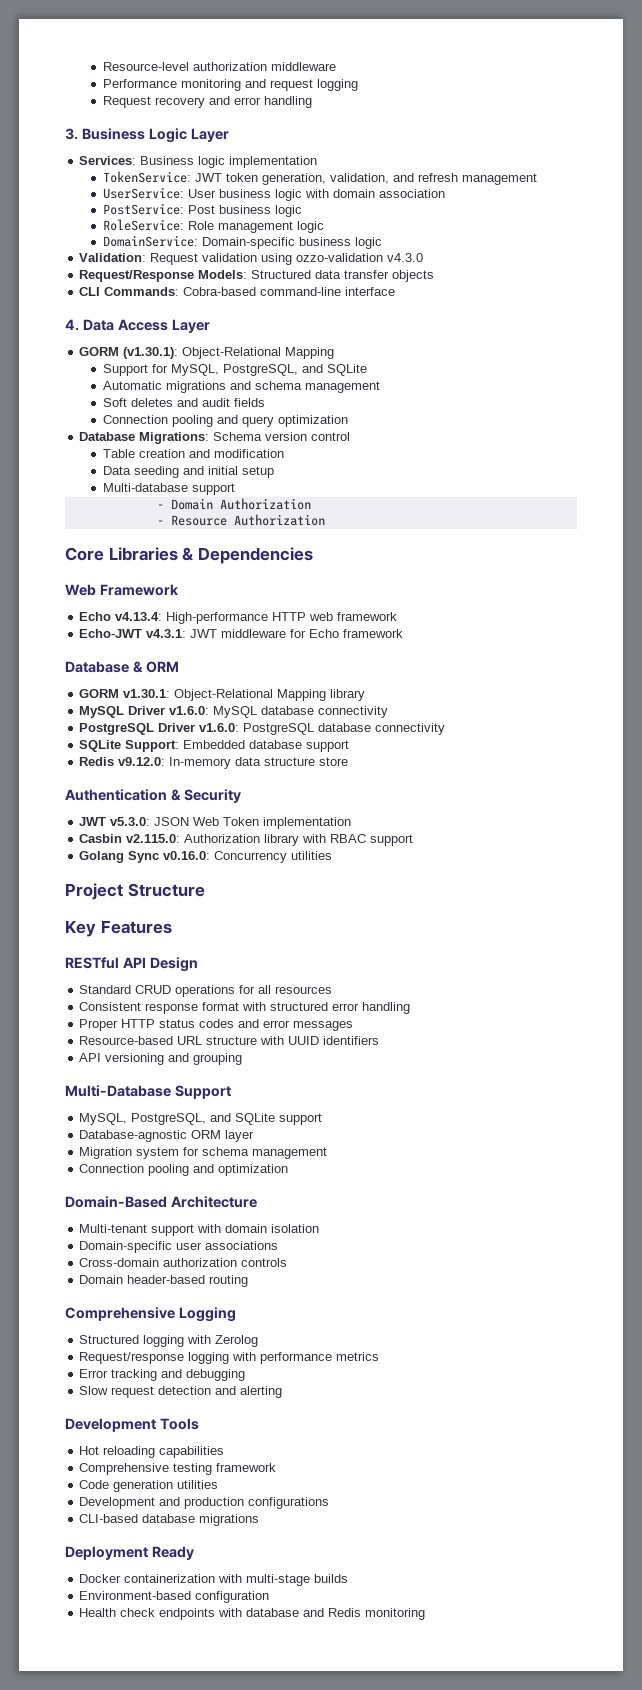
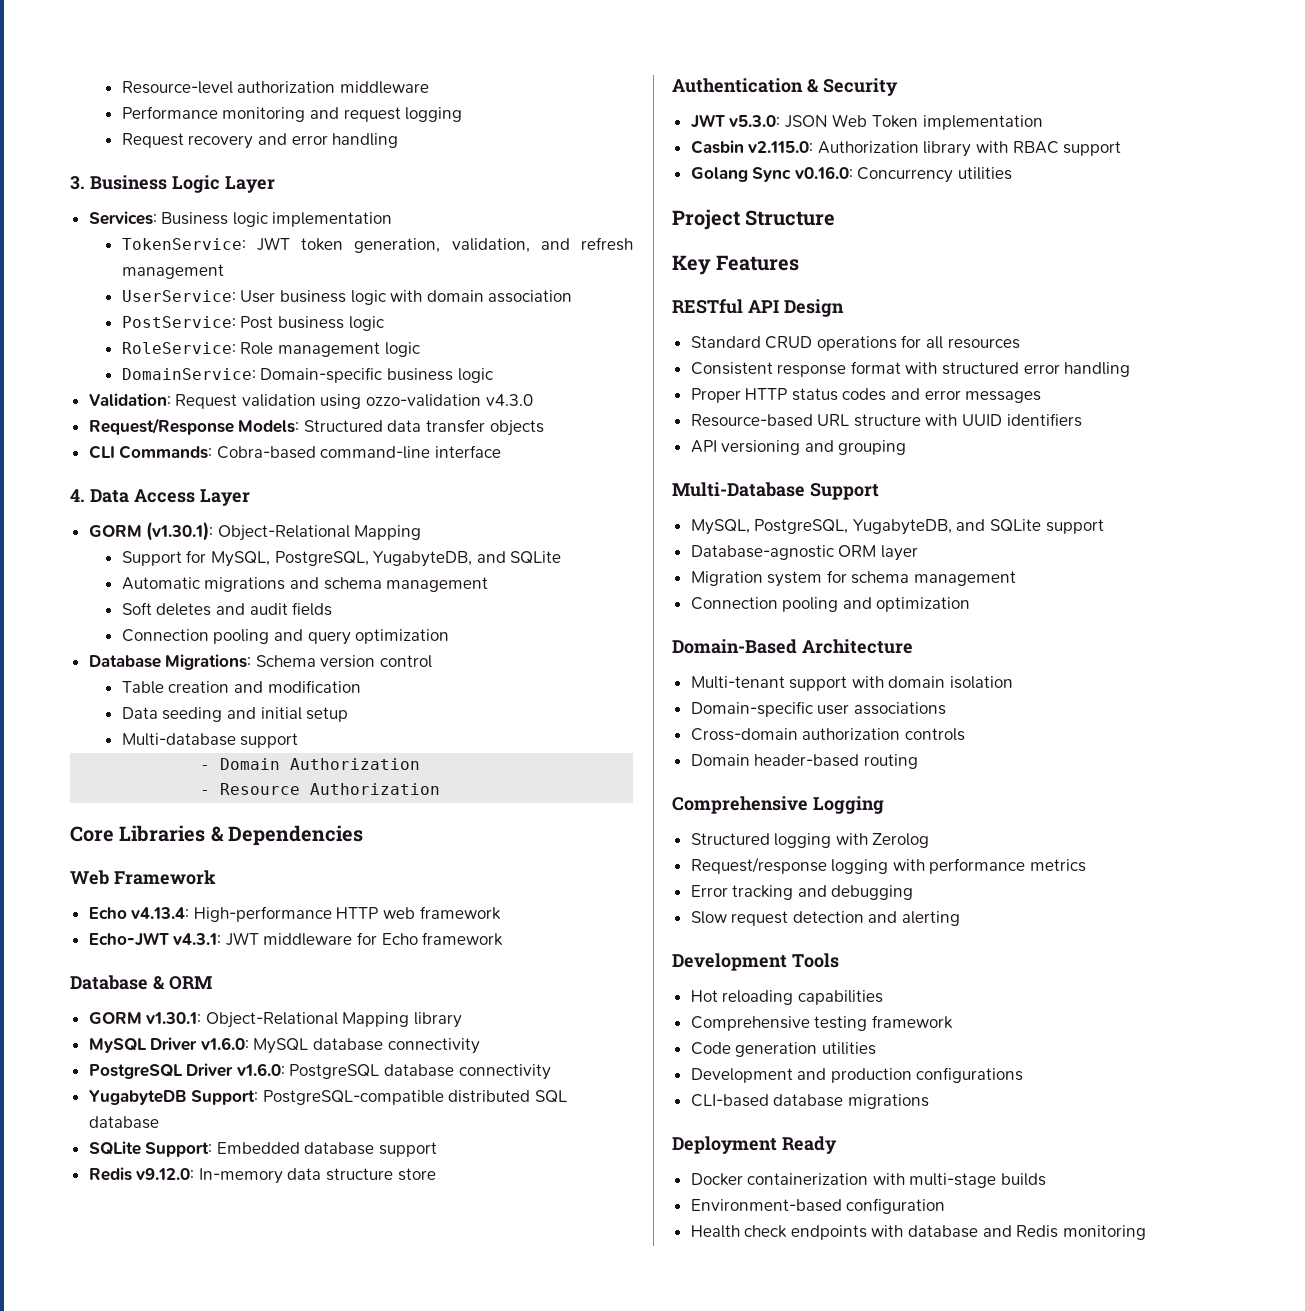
- Support for MySQL, PostgreSQL, and SQLite
+ Support for MySQL, PostgreSQL, YugabyteDB, and SQLite
+ YugabyteDB Support: PostgreSQL-compatible distributed SQL database
- MySQL, PostgreSQL, and SQLite support
+ MySQL, PostgreSQL, YugabyteDB, and SQLite support

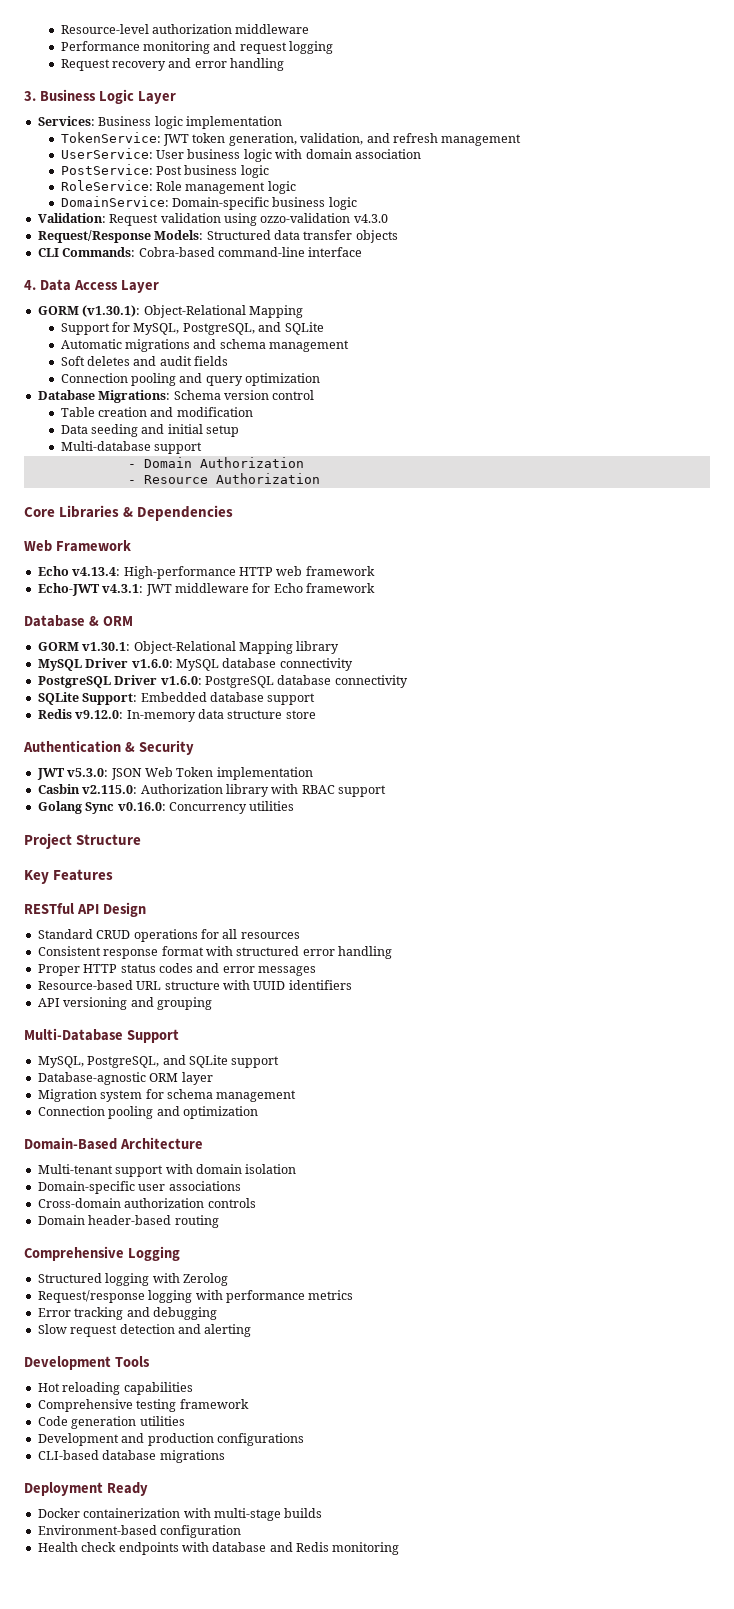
- Support for MySQL, PostgreSQL, YugabyteDB, and SQLite
+ Support for MySQL, PostgreSQL, and SQLite
- YugabyteDB Support: PostgreSQL-compatible distributed SQL database
- MySQL, PostgreSQL, YugabyteDB, and SQLite support
+ MySQL, PostgreSQL, and SQLite support

